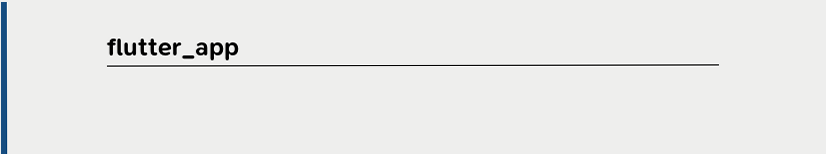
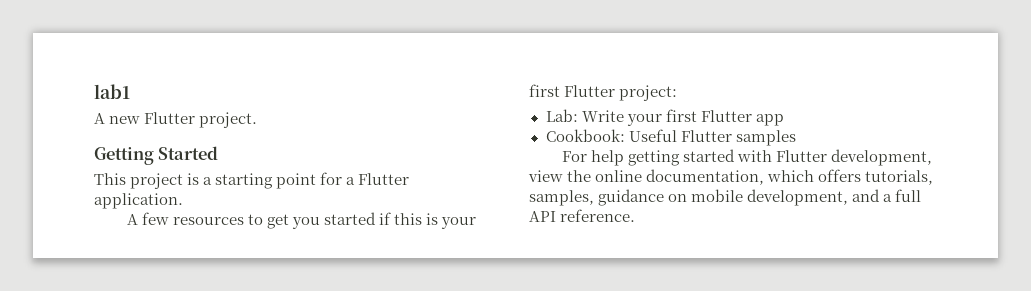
- flutter_app
+ lab1
+ A new Flutter project.
+ Getting Started
+ This project is a starting point for a Flutter application.
+ A few resources to get you started if this is your first Flutter project:
+ Lab: Write your first Flutter app
+ Cookbook: Useful Flutter samples
+ For help getting started with Flutter development, view the online documentation, which offers tutorials, samples, guidance on mobile development, and a full API reference.

